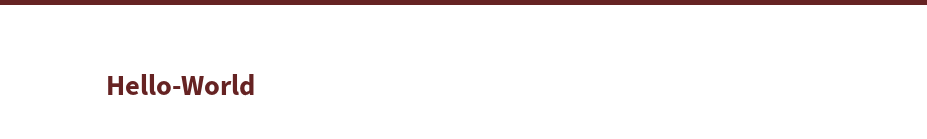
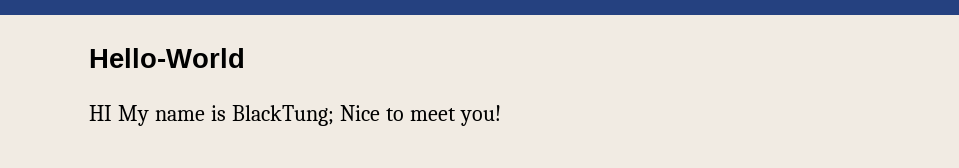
+ HI My name is BlackTung; Nice to meet you!

